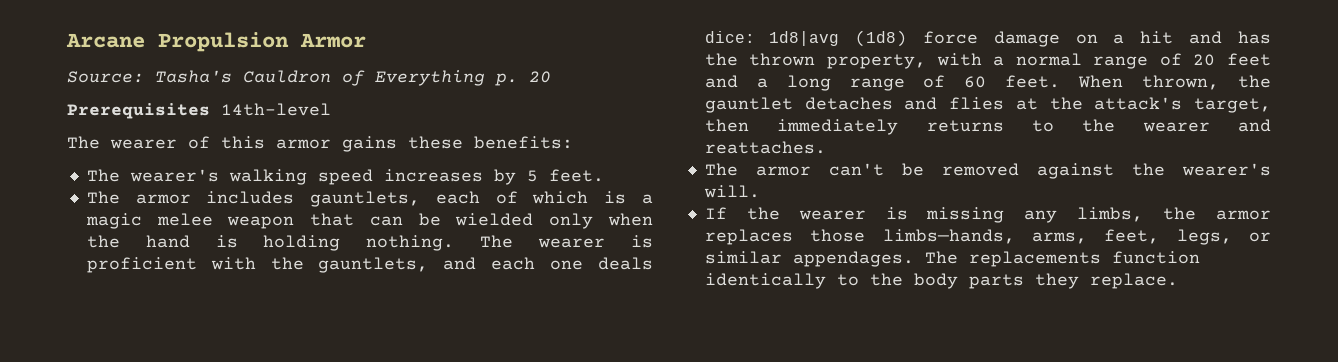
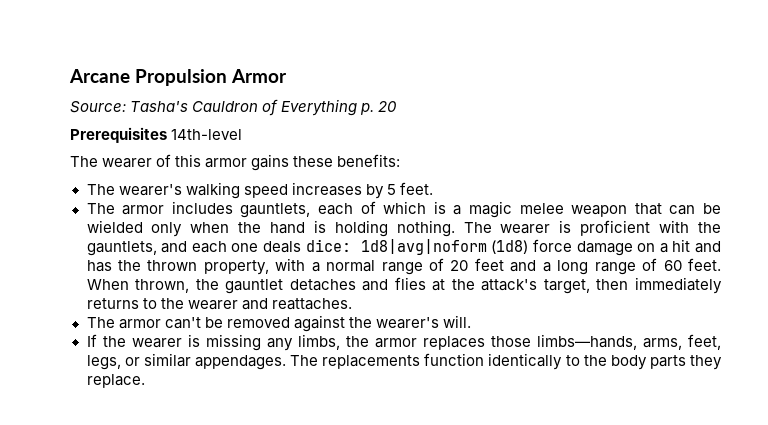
- The wearer is proficient with the gauntlets, and each one deals dice: 1d8|avg (1d8) force damage on a hit and has the thrown property, with a normal range of 20 feet and a long range of 60 feet.
+ The wearer is proficient with the gauntlets, and each one deals dice: 1d8|avg|noform (1d8) force damage on a hit and has the thrown property, with a normal range of 20 feet and a long range of 60 feet.

